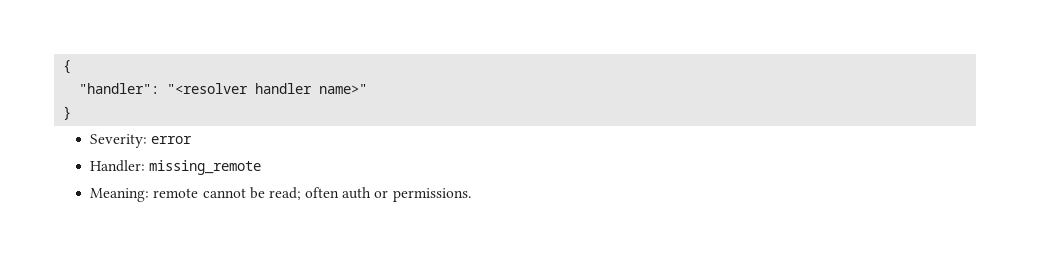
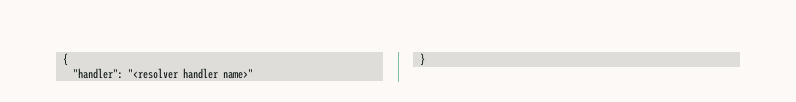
- Severity: error
- Handler: missing_remote
- Meaning: remote cannot be read; often auth or permissions.

